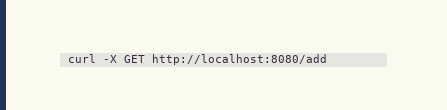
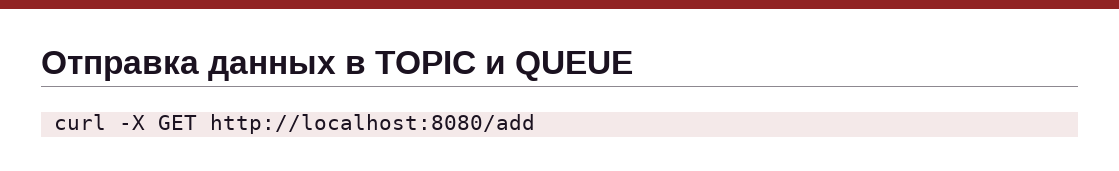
+ Отправка данных в TOPIC и QUEUE

